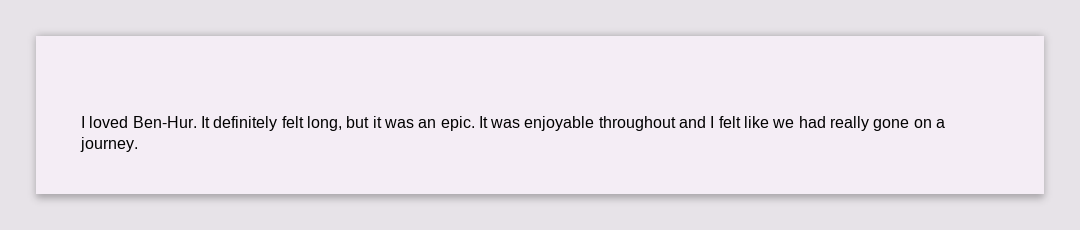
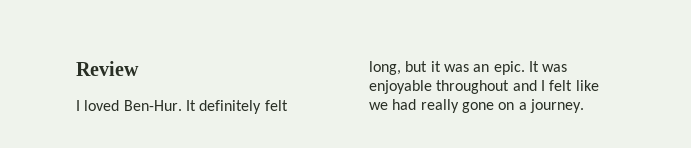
+ Review

